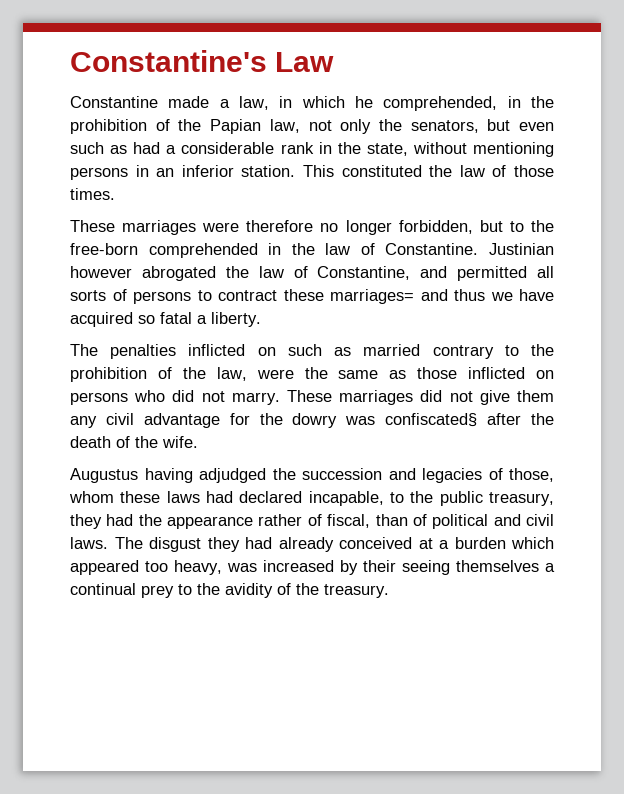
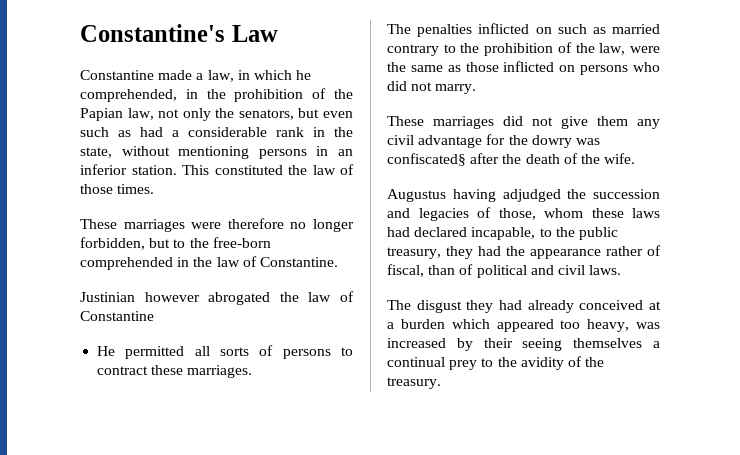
- These marriages were therefore no longer forbidden, but to the free-born comprehended in the law of Constantine. Justinian however abrogated the law of Constantine, and permitted all sorts of persons to contract these marriages= and thus we have acquired so fatal a liberty.
+ These marriages were therefore no longer forbidden, but to the free-born comprehended in the law of Constantine.
+ Justinian however abrogated the law of Constantine
+ He permitted all sorts of persons to contract these marriages.
- The penalties inflicted on such as married contrary to the prohibition of the law, were the same as those inflicted on persons who did not marry. These marriages did not give them any civil advantage for the dowry was confiscated§ after the death of the wife.
+ The penalties inflicted on such as married contrary to the prohibition of the law, were the same as those inflicted on persons who did not marry.
+ These marriages did not give them any civil advantage for the dowry was confiscated§ after the death of the wife.
- Augustus having adjudged the succession and legacies of those, whom these laws had declared incapable, to the public treasury, they had the appearance rather of fiscal, than of political and civil laws. The disgust they had already conceived at a burden which appeared too heavy, was increased by their seeing themselves a continual prey to the avidity of the treasury.
+ Augustus having adjudged the succession and legacies of those, whom these laws had declared incapable, to the public treasury, they had the appearance rather of fiscal, than of political and civil laws.
+ The disgust they had already conceived at a burden which appeared too heavy, was increased by their seeing themselves a continual prey to the avidity of the treasury.

